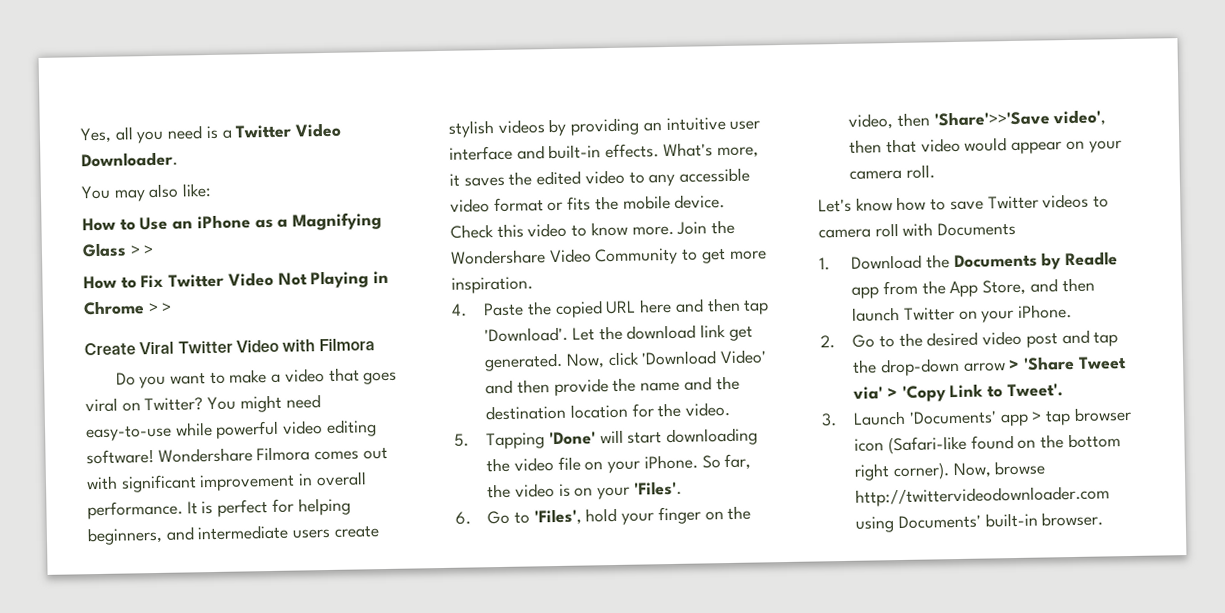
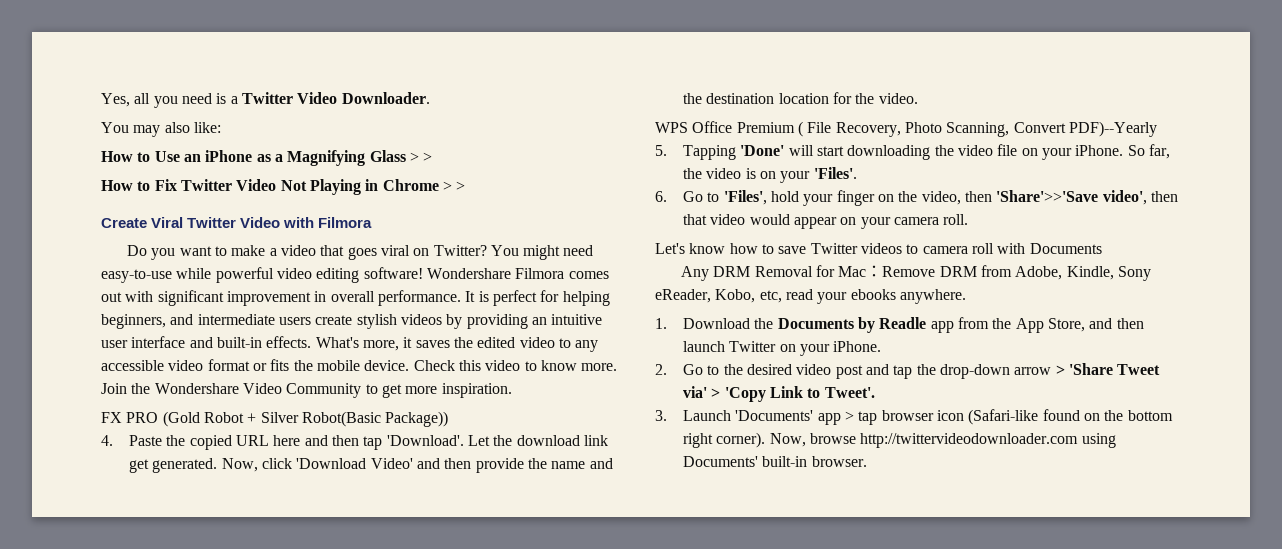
+ FX PRO (Gold Robot + Silver Robot(Basic Package))
+ WPS Office Premium ( File Recovery, Photo Scanning, Convert PDF)--Yearly
+ Any DRM Removal for Mac：Remove DRM from Adobe, Kindle, Sony eReader, Kobo, etc, read your ebooks anywhere.

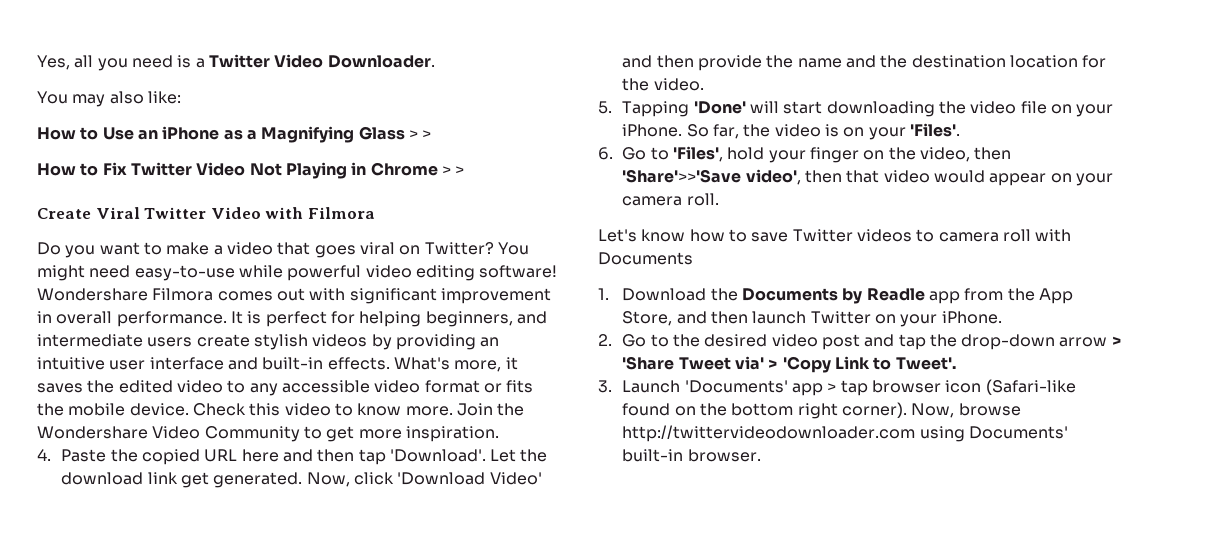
- FX PRO (Gold Robot + Silver Robot(Basic Package))
- WPS Office Premium ( File Recovery, Photo Scanning, Convert PDF)--Yearly
- Any DRM Removal for Mac：Remove DRM from Adobe, Kindle, Sony eReader, Kobo, etc, read your ebooks anywhere.

